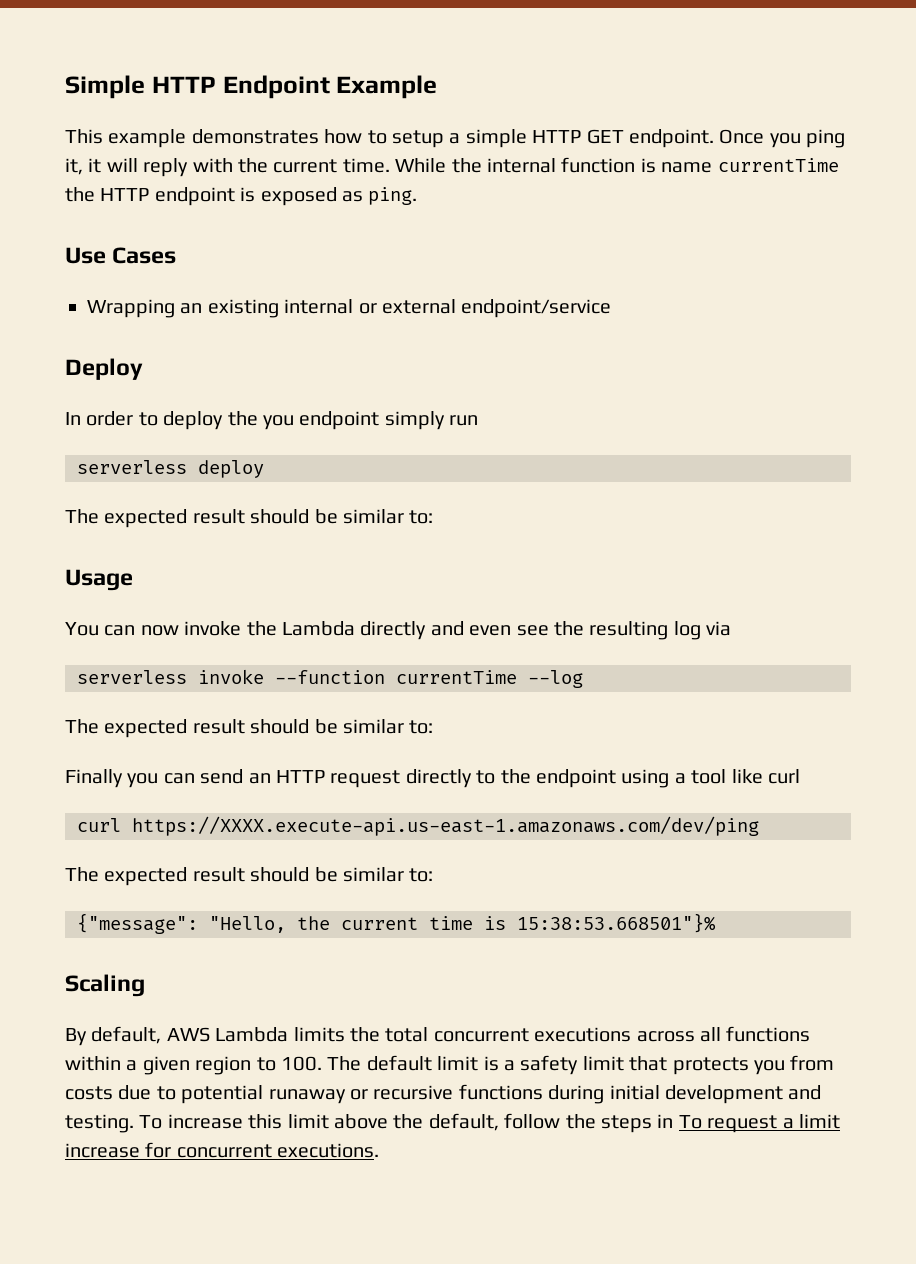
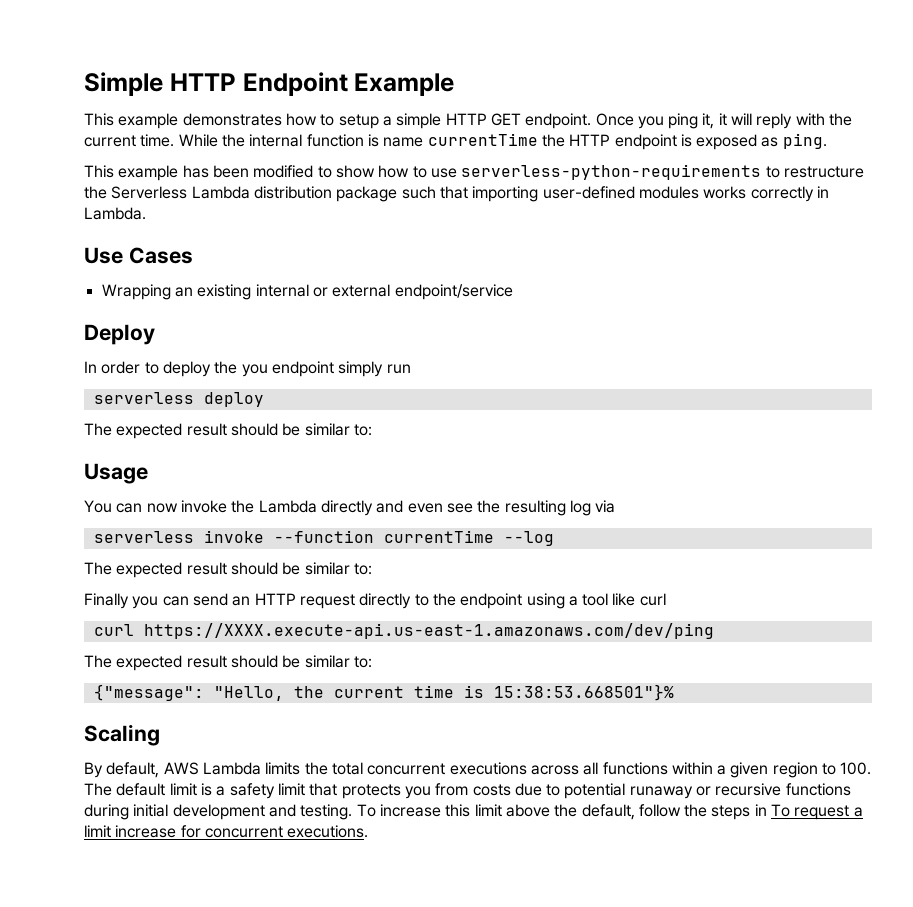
+ This example has been modified to show how to use serverless-python-requirements to restructure the Serverless Lambda distribution package such that importing user-defined modules works correctly in Lambda.

